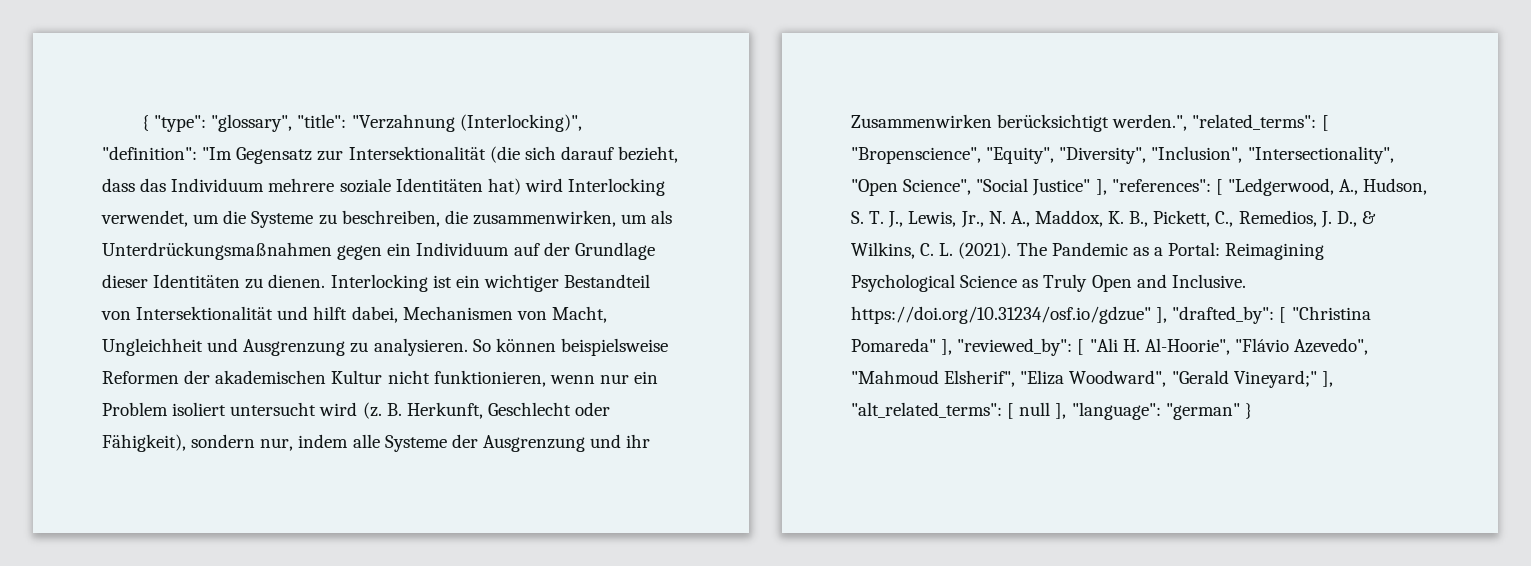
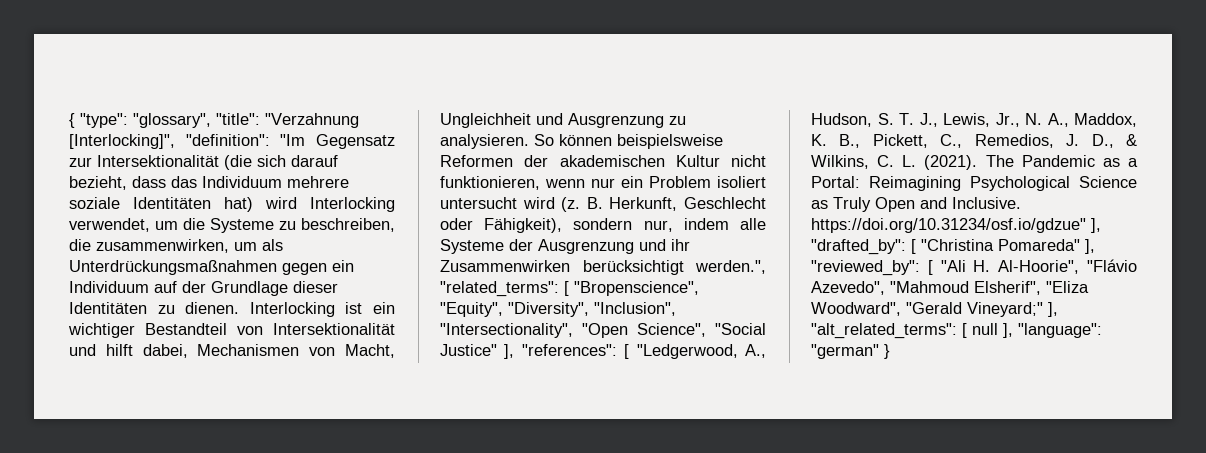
- { "type": "glossary", "title": "Verzahnung (Interlocking)", "definition": "Im Gegensatz zur Intersektionalität (die sich darauf bezieht, dass das Individuum mehrere soziale Identitäten hat) wird Interlocking verwendet, um die Systeme zu beschreiben, die zusammenwirken, um als Unterdrückungsmaßnahmen gegen ein Individuum auf der Grundlage dieser Identitäten zu dienen.
+ { "type": "glossary", "title": "Verzahnung [Interlocking]", "definition": "Im Gegensatz zur Intersektionalität (die sich darauf bezieht, dass das Individuum mehrere soziale Identitäten hat) wird Interlocking verwendet, um die Systeme zu beschreiben, die zusammenwirken, um als Unterdrückungsmaßnahmen gegen ein Individuum auf der Grundlage dieser Identitäten zu dienen.

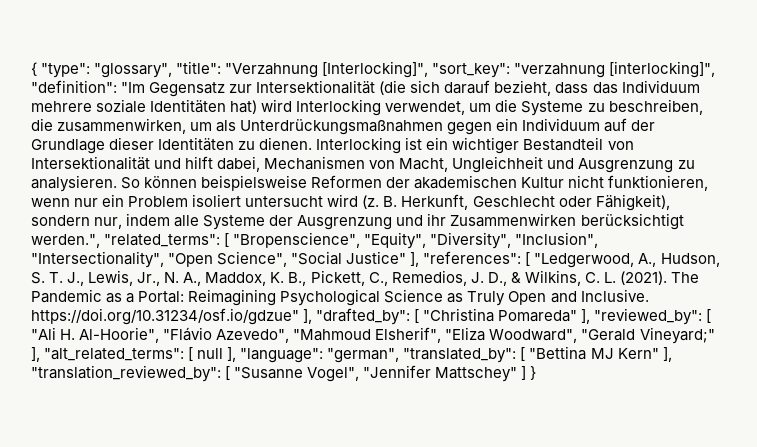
- { "type": "glossary", "title": "Verzahnung [Interlocking]", "definition": "Im Gegensatz zur Intersektionalität (die sich darauf bezieht, dass das Individuum mehrere soziale Identitäten hat) wird Interlocking verwendet, um die Systeme zu beschreiben, die zusammenwirken, um als Unterdrückungsmaßnahmen gegen ein Individuum auf der Grundlage dieser Identitäten zu dienen.
+ { "type": "glossary", "title": "Verzahnung [Interlocking]", "sort_key": "verzahnung [interlocking]", "definition": "Im Gegensatz zur Intersektionalität (die sich darauf bezieht, dass das Individuum mehrere soziale Identitäten hat) wird Interlocking verwendet, um die Systeme zu beschreiben, die zusammenwirken, um als Unterdrückungsmaßnahmen gegen ein Individuum auf der Grundlage dieser Identitäten zu dienen.
- The Pandemic as a Portal: Reimagining Psychological Science as Truly Open and Inclusive. https://doi.org/10.31234/osf.io/gdzue" ], "drafted_by": [ "Christina Pomareda" ], "reviewed_by": [ "Ali H. Al-Hoorie", "Flávio Azevedo", "Mahmoud Elsherif", "Eliza Woodward", "Gerald Vineyard;" ], "alt_related_terms": [ null ], "language": "german" }
+ The Pandemic as a Portal: Reimagining Psychological Science as Truly Open and Inclusive. https://doi.org/10.31234/osf.io/gdzue" ], "drafted_by": [ "Christina Pomareda" ], "reviewed_by": [ "Ali H. Al-Hoorie", "Flávio Azevedo", "Mahmoud Elsherif", "Eliza Woodward", "Gerald Vineyard;" ], "alt_related_terms": [ null ], "language": "german", "translated_by": [ "Bettina MJ Kern" ], "translation_reviewed_by": [ "Susanne Vogel", "Jennifer Mattschey" ] }

